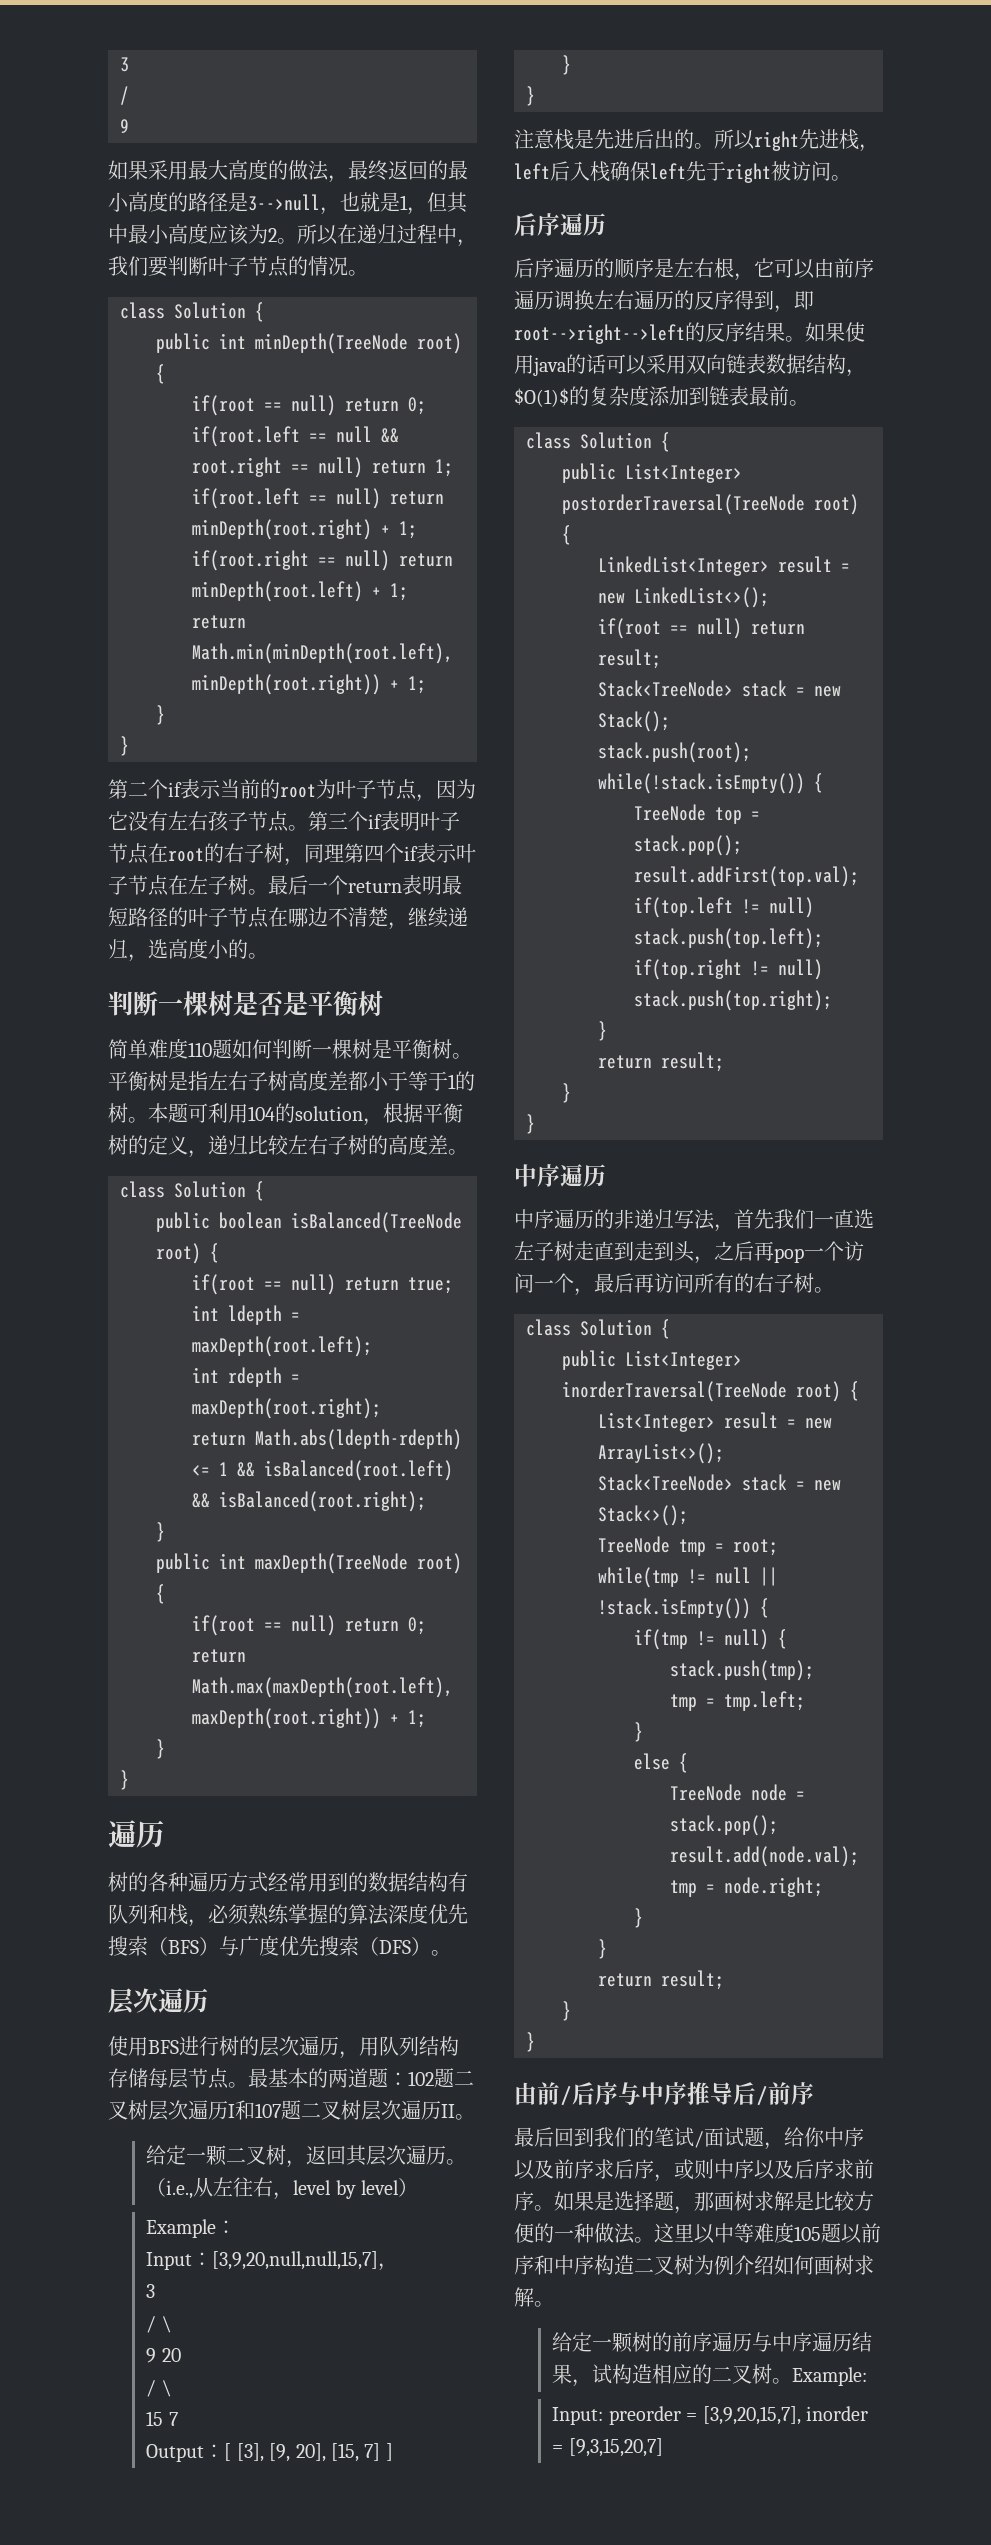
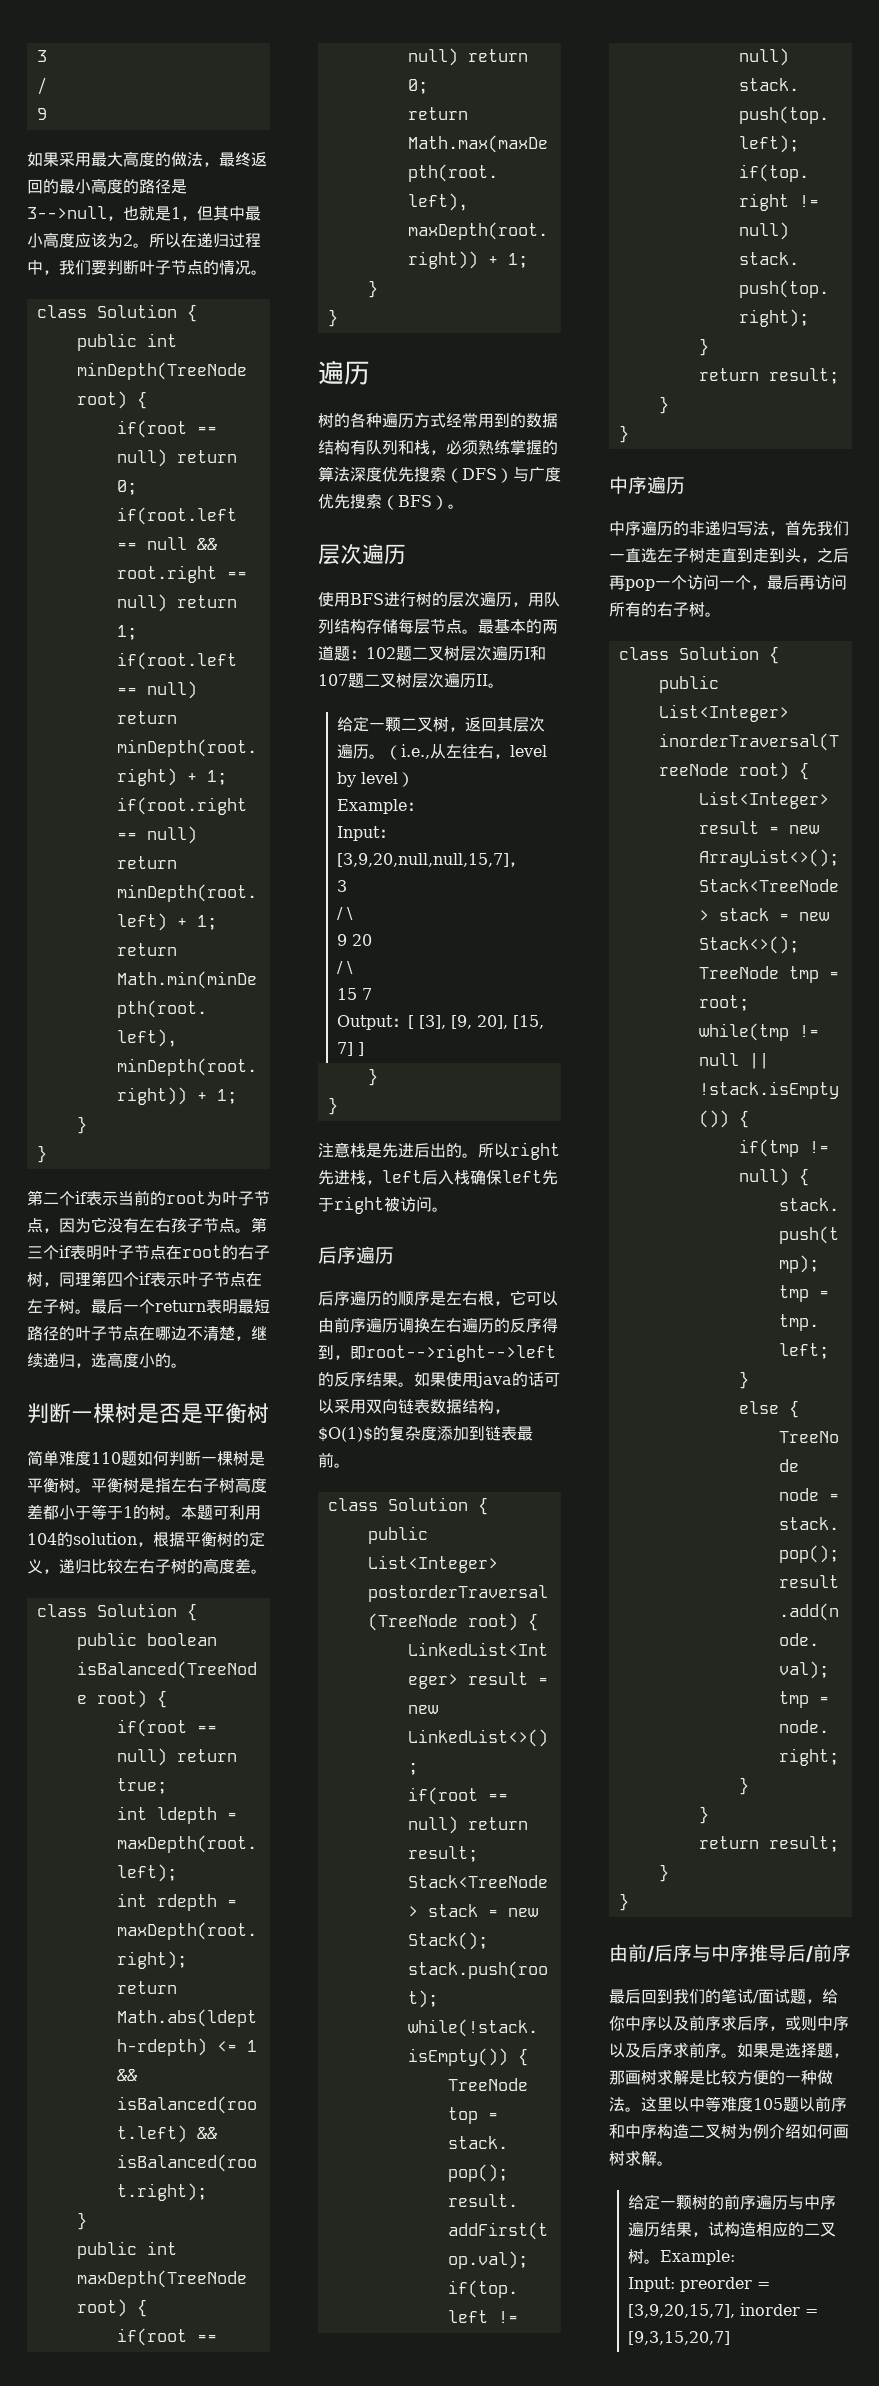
- 树的各种遍历方式经常用到的数据结构有队列和栈，必须熟练掌握的算法深度优先搜索（BFS）与广度优先搜索（DFS）。
+ 树的各种遍历方式经常用到的数据结构有队列和栈，必须熟练掌握的算法深度优先搜索（DFS）与广度优先搜索（BFS）。

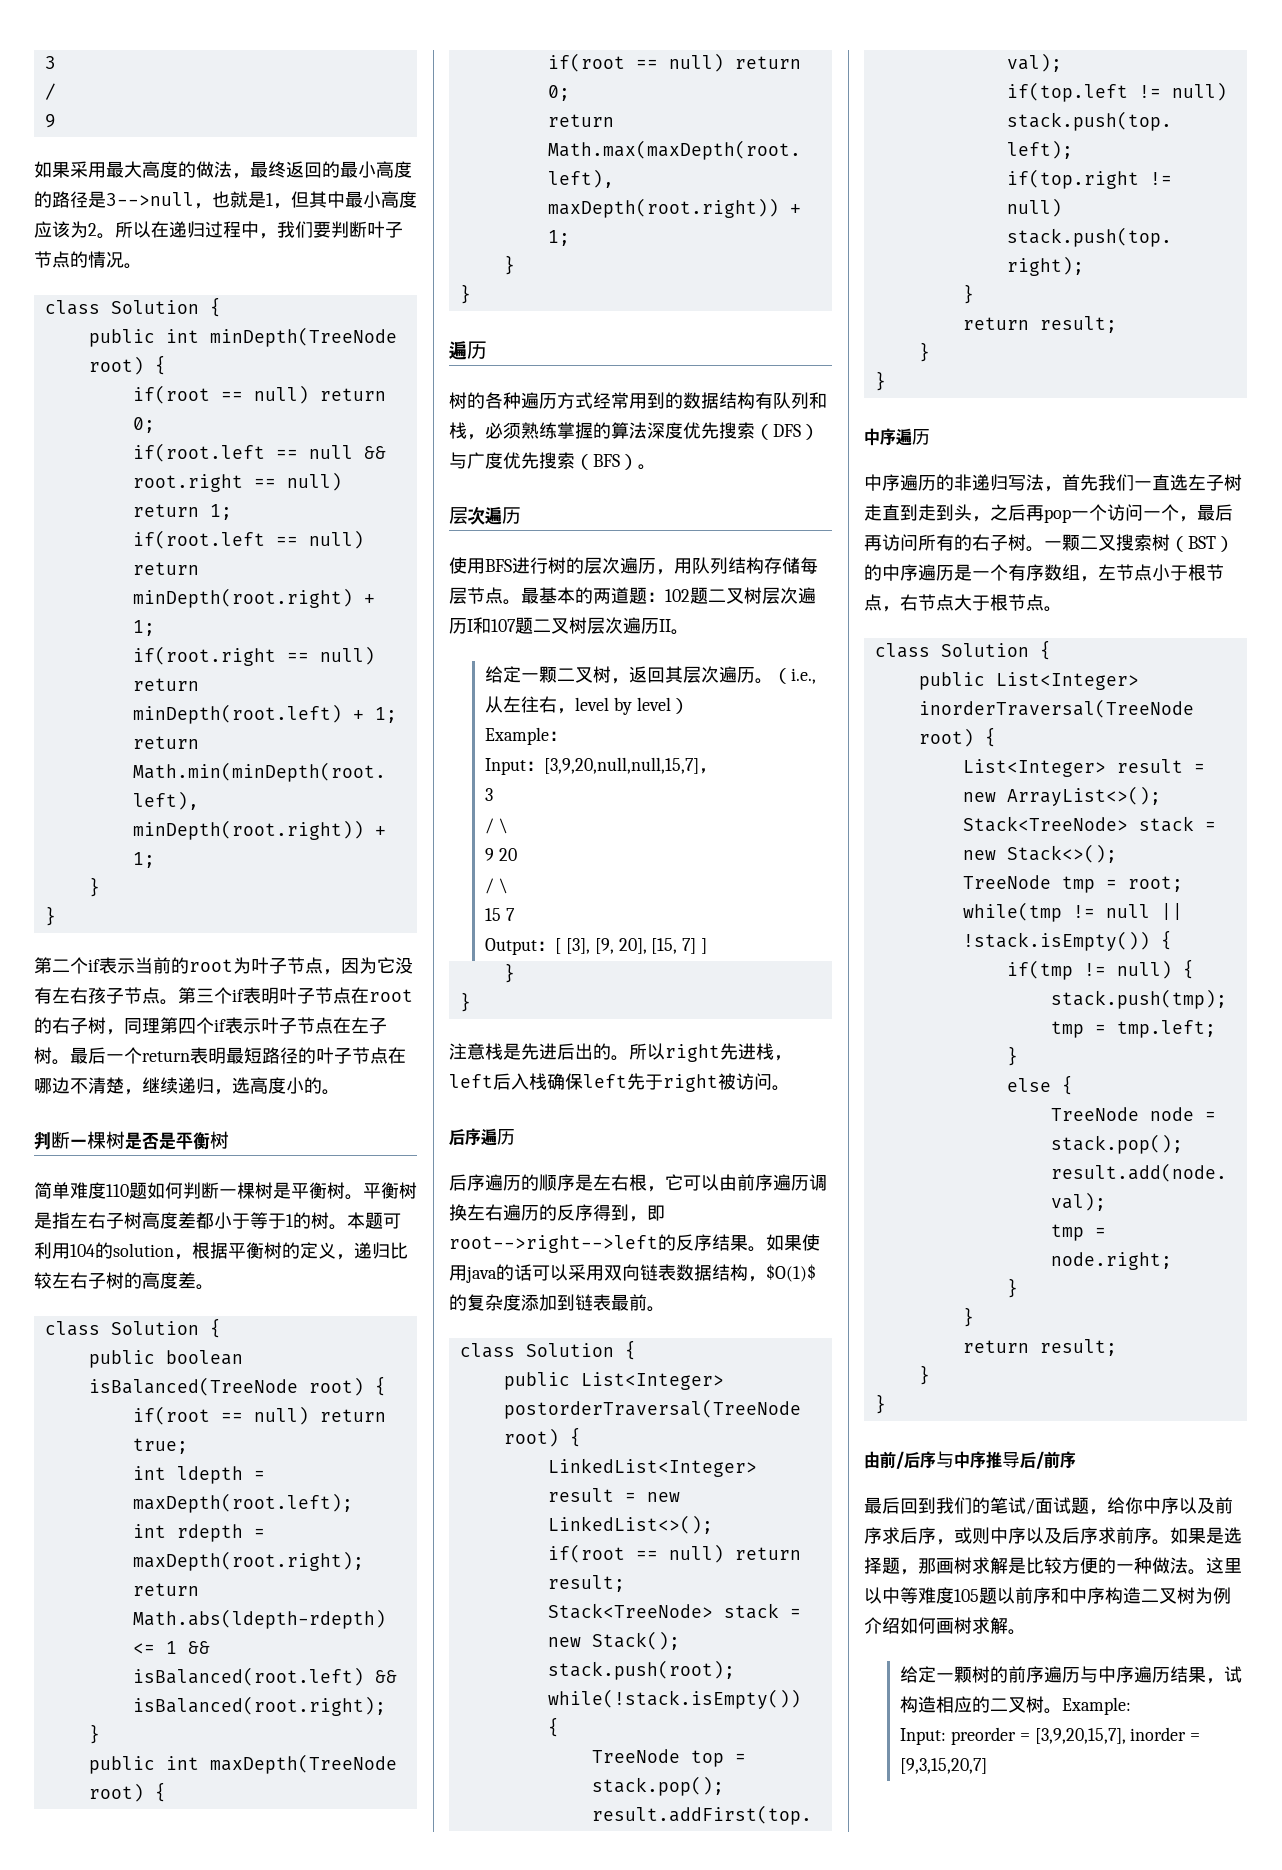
+ 一颗二叉搜索树（BST）的中序遍历是一个有序数组，左节点小于根节点，右节点大于根节点。

